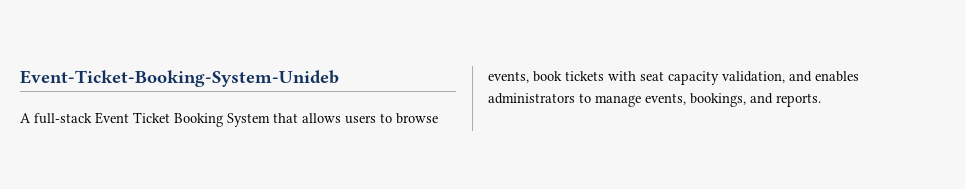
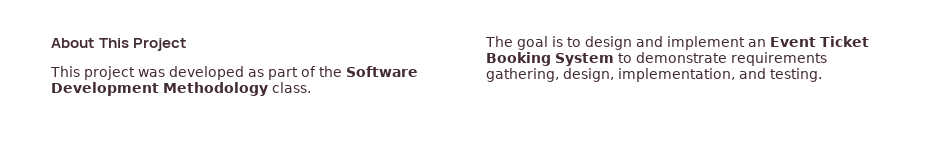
- Event-Ticket-Booking-System-Unideb
- A full-stack Event Ticket Booking System that allows users to browse events, book tickets with seat capacity validation, and enables administrators to manage events, bookings, and reports.
+ About This Project
+ This project was developed as part of the Software Development Methodology class.
+ The goal is to design and implement an Event Ticket Booking System to demonstrate requirements gathering, design, implementation, and testing.

